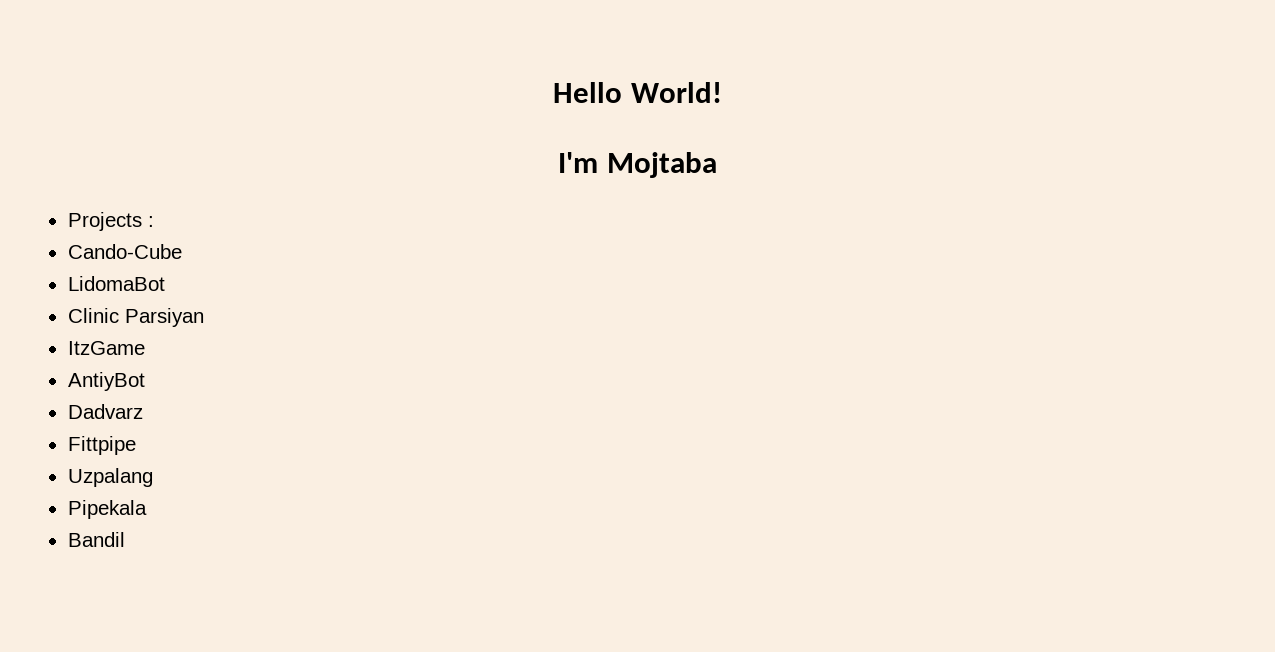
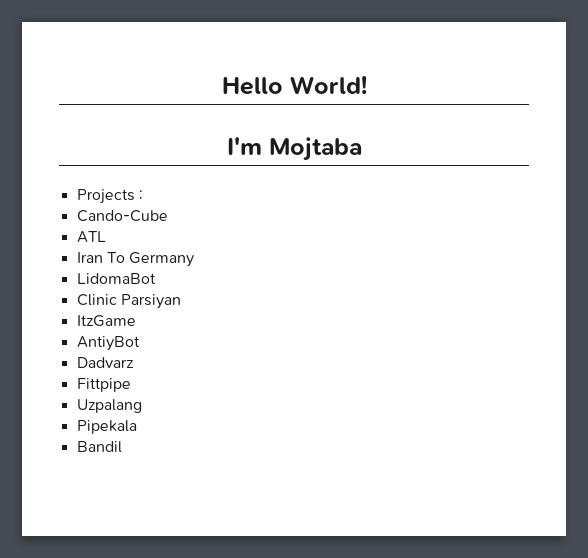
+ ATL
+ Iran To Germany

